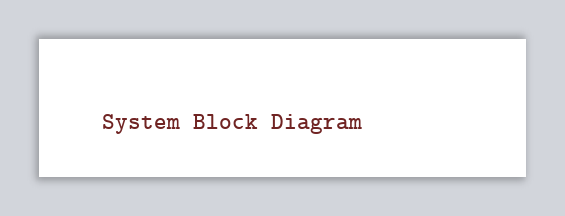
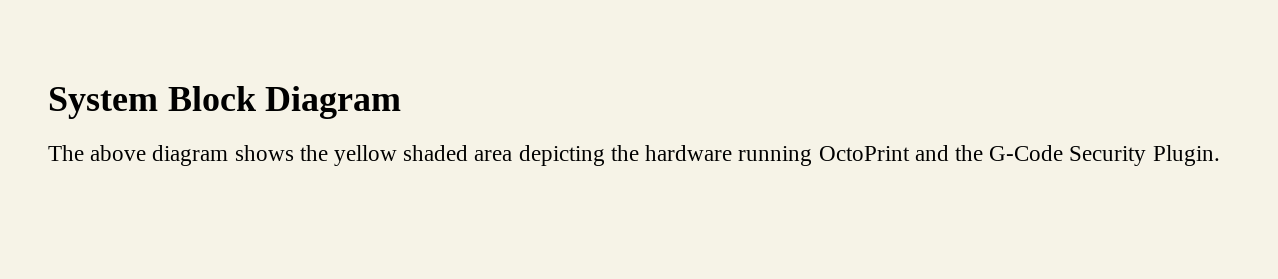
+ The above diagram shows the yellow shaded area depicting the hardware running OctoPrint and the G-Code Security Plugin.

